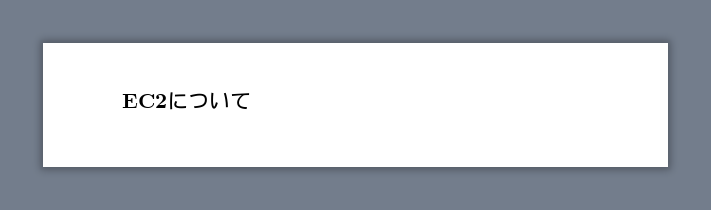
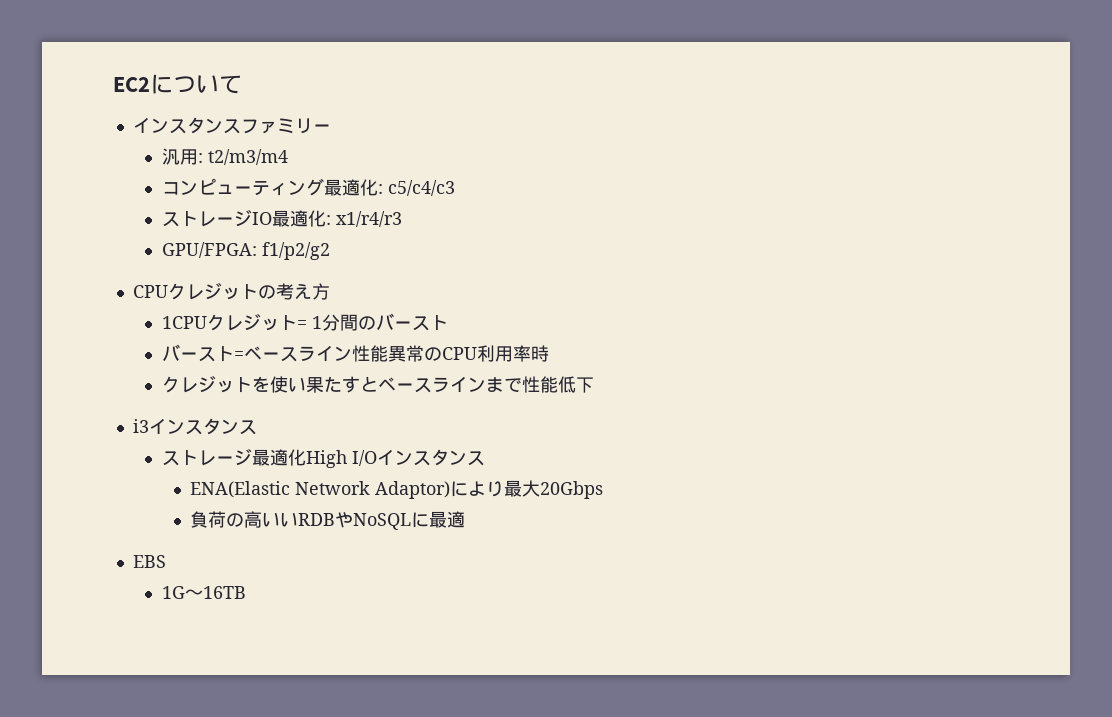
+ インスタンスファミリー
+ 汎用: t2/m3/m4
+ コンピューティング最適化: c5/c4/c3
+ ストレージIO最適化: x1/r4/r3
+ GPU/FPGA: f1/p2/g2
+ CPUクレジットの考え方
+ 1CPUクレジット= 1分間のバースト
+ バースト=ベースライン性能異常のCPU利用率時
+ クレジットを使い果たすとベースラインまで性能低下
+ i3インスタンス
+ ストレージ最適化High I/Oインスタンス
+ ENA(Elastic Network Adaptor)により最大20Gbps
+ 負荷の高いいRDBやNoSQLに最適
+ EBS
+ 1G〜16TB

